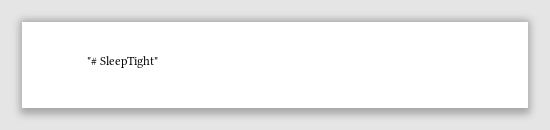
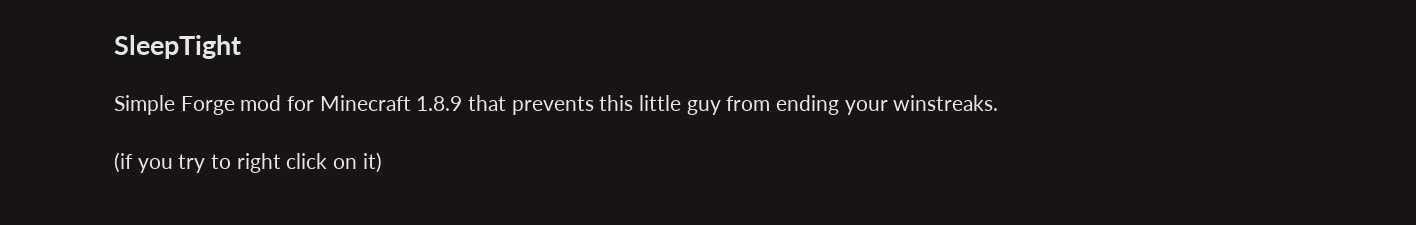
- "# SleepTight"
+ SleepTight
+ Simple Forge mod for Minecraft 1.8.9 that prevents this little guy from ending your winstreaks.
+ (if you try to right click on it)

